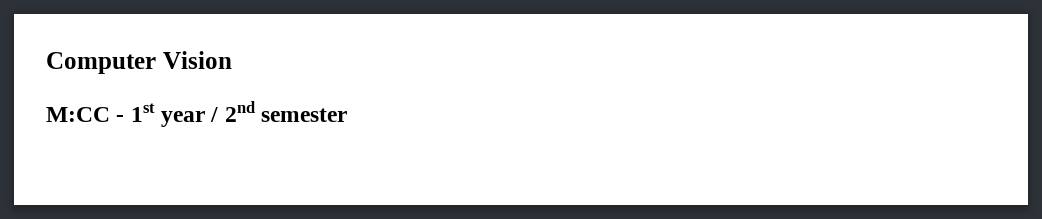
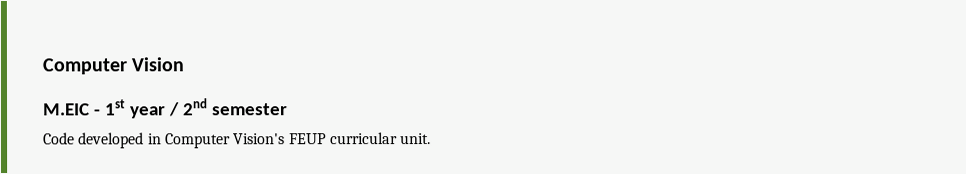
- M:CC - 1st year / 2nd semester
+ M.EIC - 1st year / 2nd semester
+ Code developed in Computer Vision's FEUP curricular unit.

